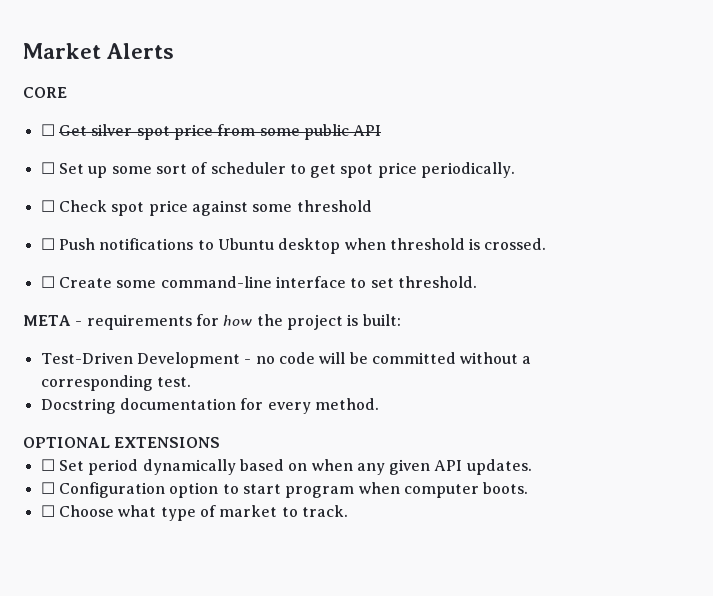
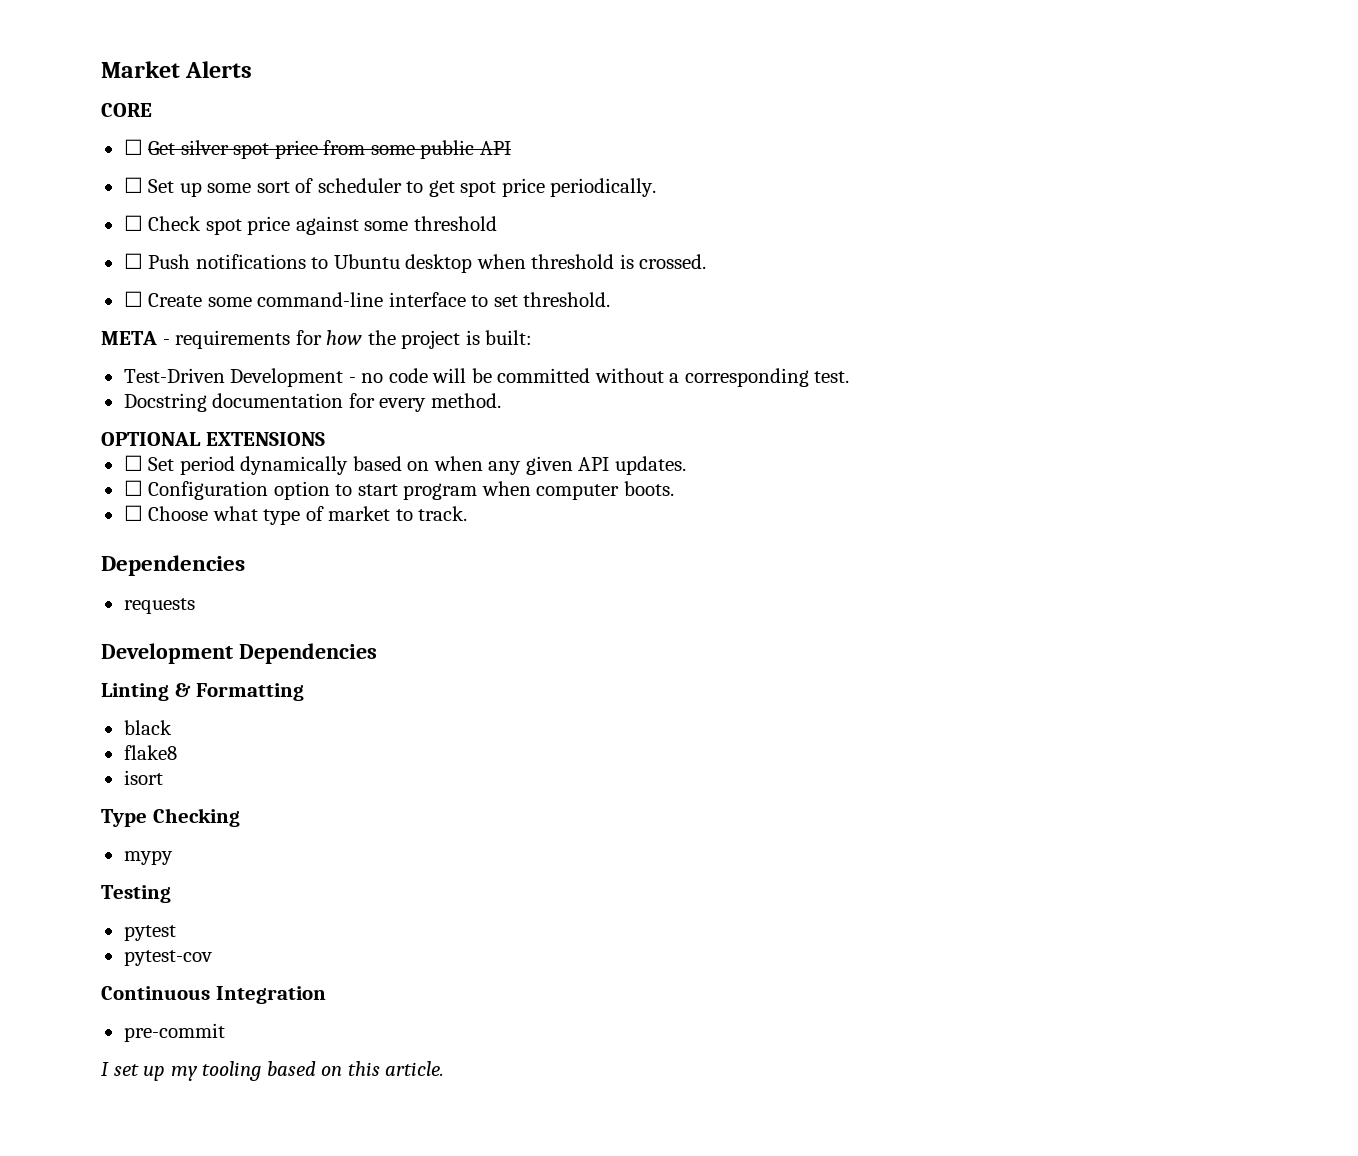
  ☐ Choose what type of market to track.
+ Dependencies
+ requests
+ Development Dependencies
+ Linting & Formatting
+ black
+ flake8
+ isort
+ Type Checking
+ mypy
+ Testing
+ pytest
+ pytest-cov
+ Continuous Integration
+ pre-commit
+ I set up my tooling based on this article.

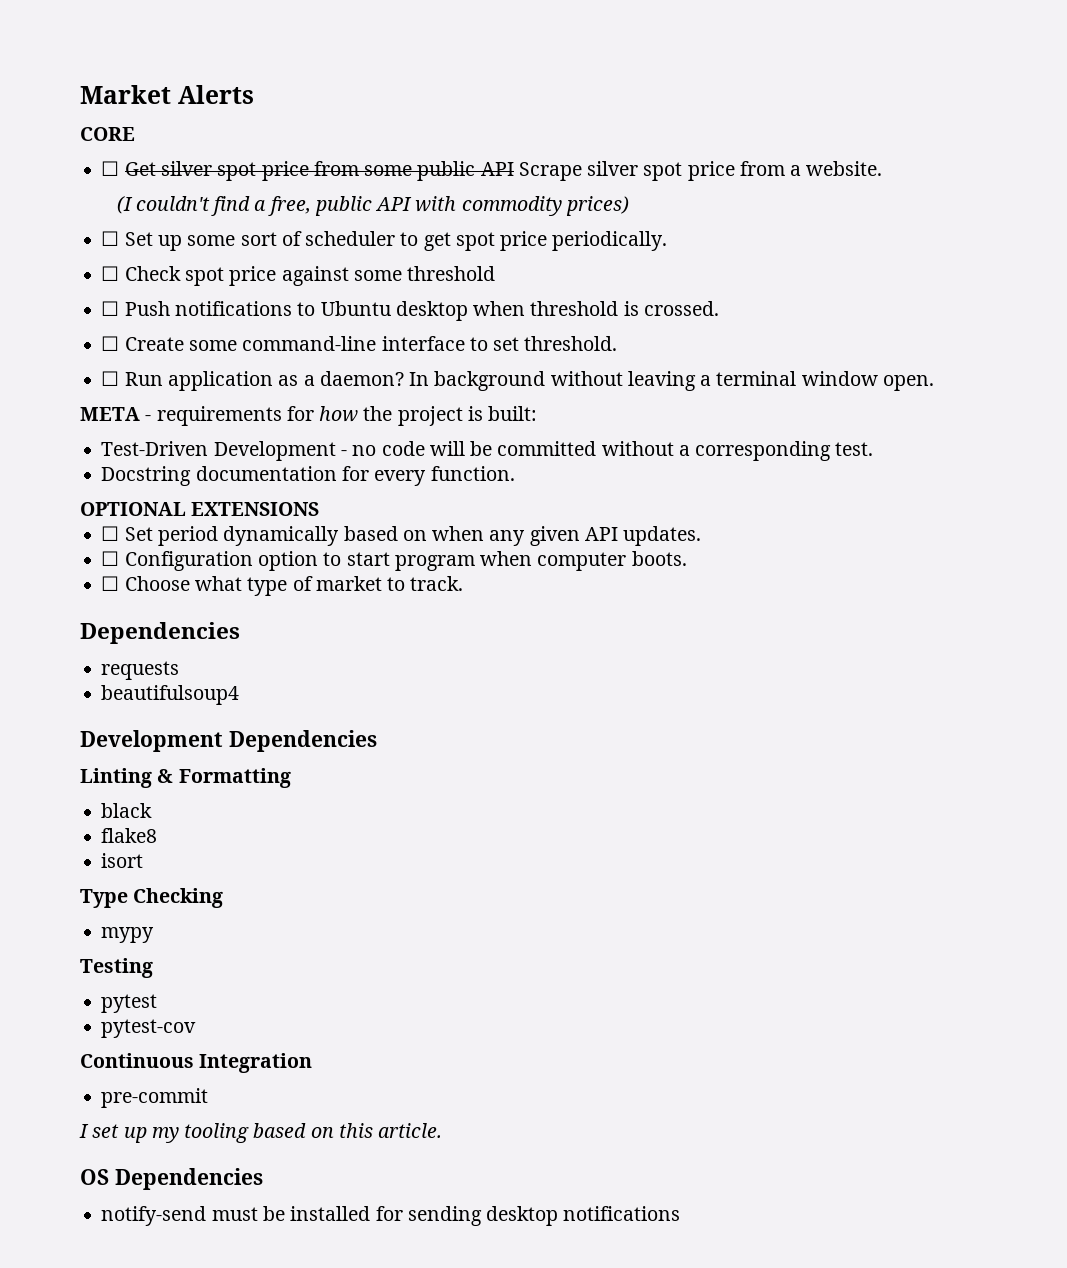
- ☐ Get silver spot price from some public API
+ ☐ Get silver spot price from some public API Scrape silver spot price from a website.
+ (I couldn't find a free, public API with commodity prices)
+ ☐ Run application as a daemon? In background without leaving a terminal window open.
- Docstring documentation for every method.
+ Docstring documentation for every function.
+ beautifulsoup4
+ OS Dependencies
+ notify-send must be installed for sending desktop notifications

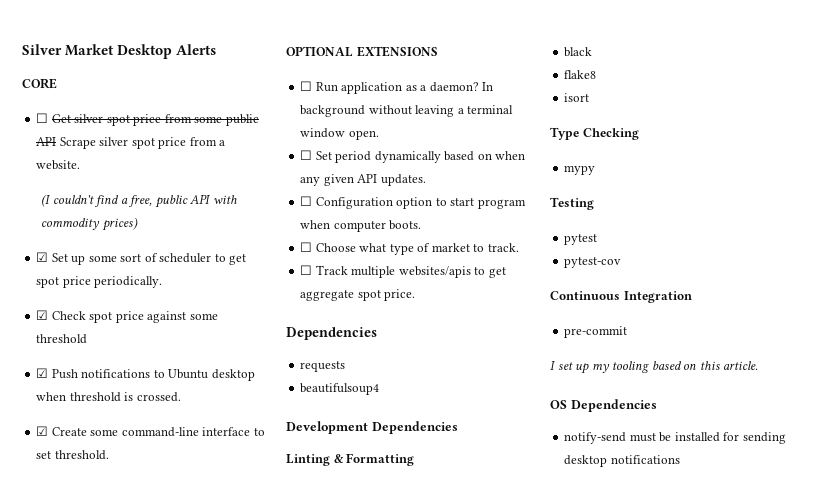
- Market Alerts
+ Silver Market Desktop Alerts
- ☐ Set up some sort of scheduler to get spot price periodically.
+ ☑ Set up some sort of scheduler to get spot price periodically.
- ☐ Check spot price against some threshold
+ ☑ Check spot price against some threshold
- ☐ Push notifications to Ubuntu desktop when threshold is crossed.
+ ☑ Push notifications to Ubuntu desktop when threshold is crossed.
- ☐ Create some command-line interface to set threshold.
+ ☑ Create some command-line interface to set threshold.
+ OPTIONAL EXTENSIONS
- META - requirements for how the project is built:
- Test-Driven Development - no code will be committed without a corresponding test.
- Docstring documentation for every function.
- OPTIONAL EXTENSIONS
+ ☐ Track multiple websites/apis to get aggregate spot price.

